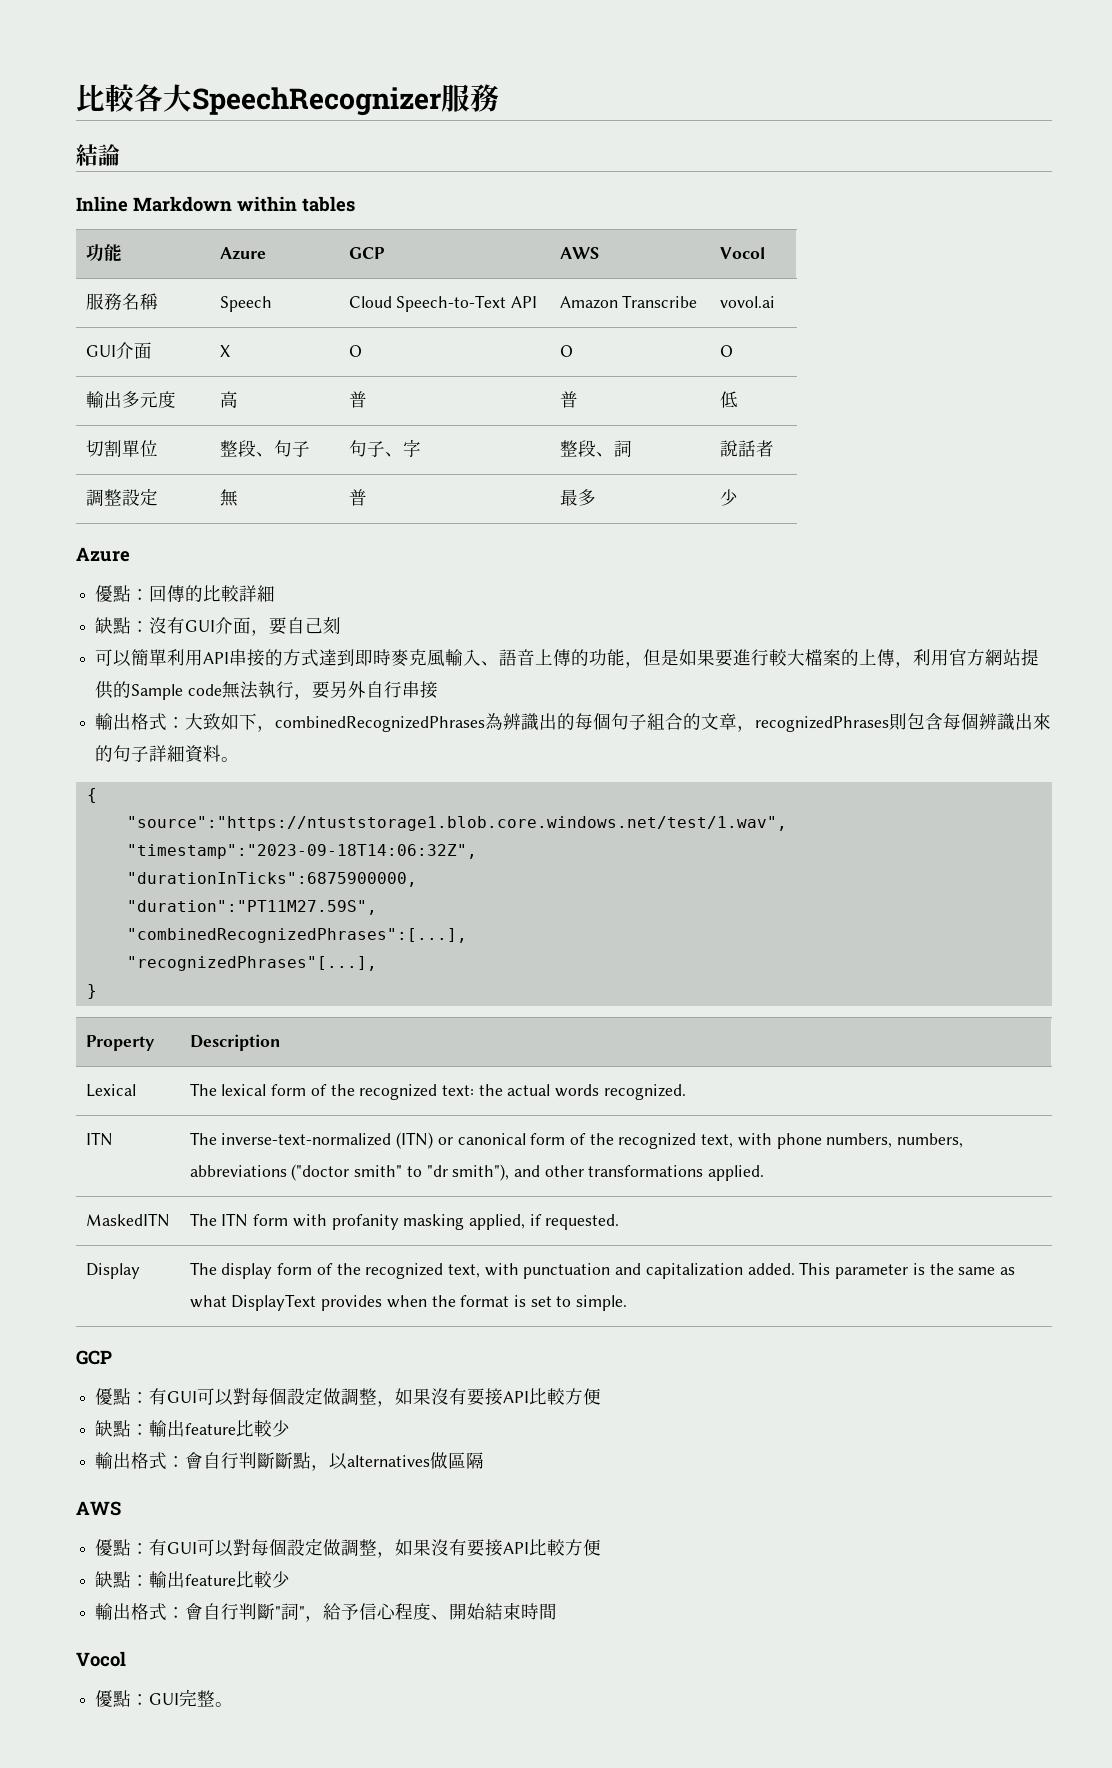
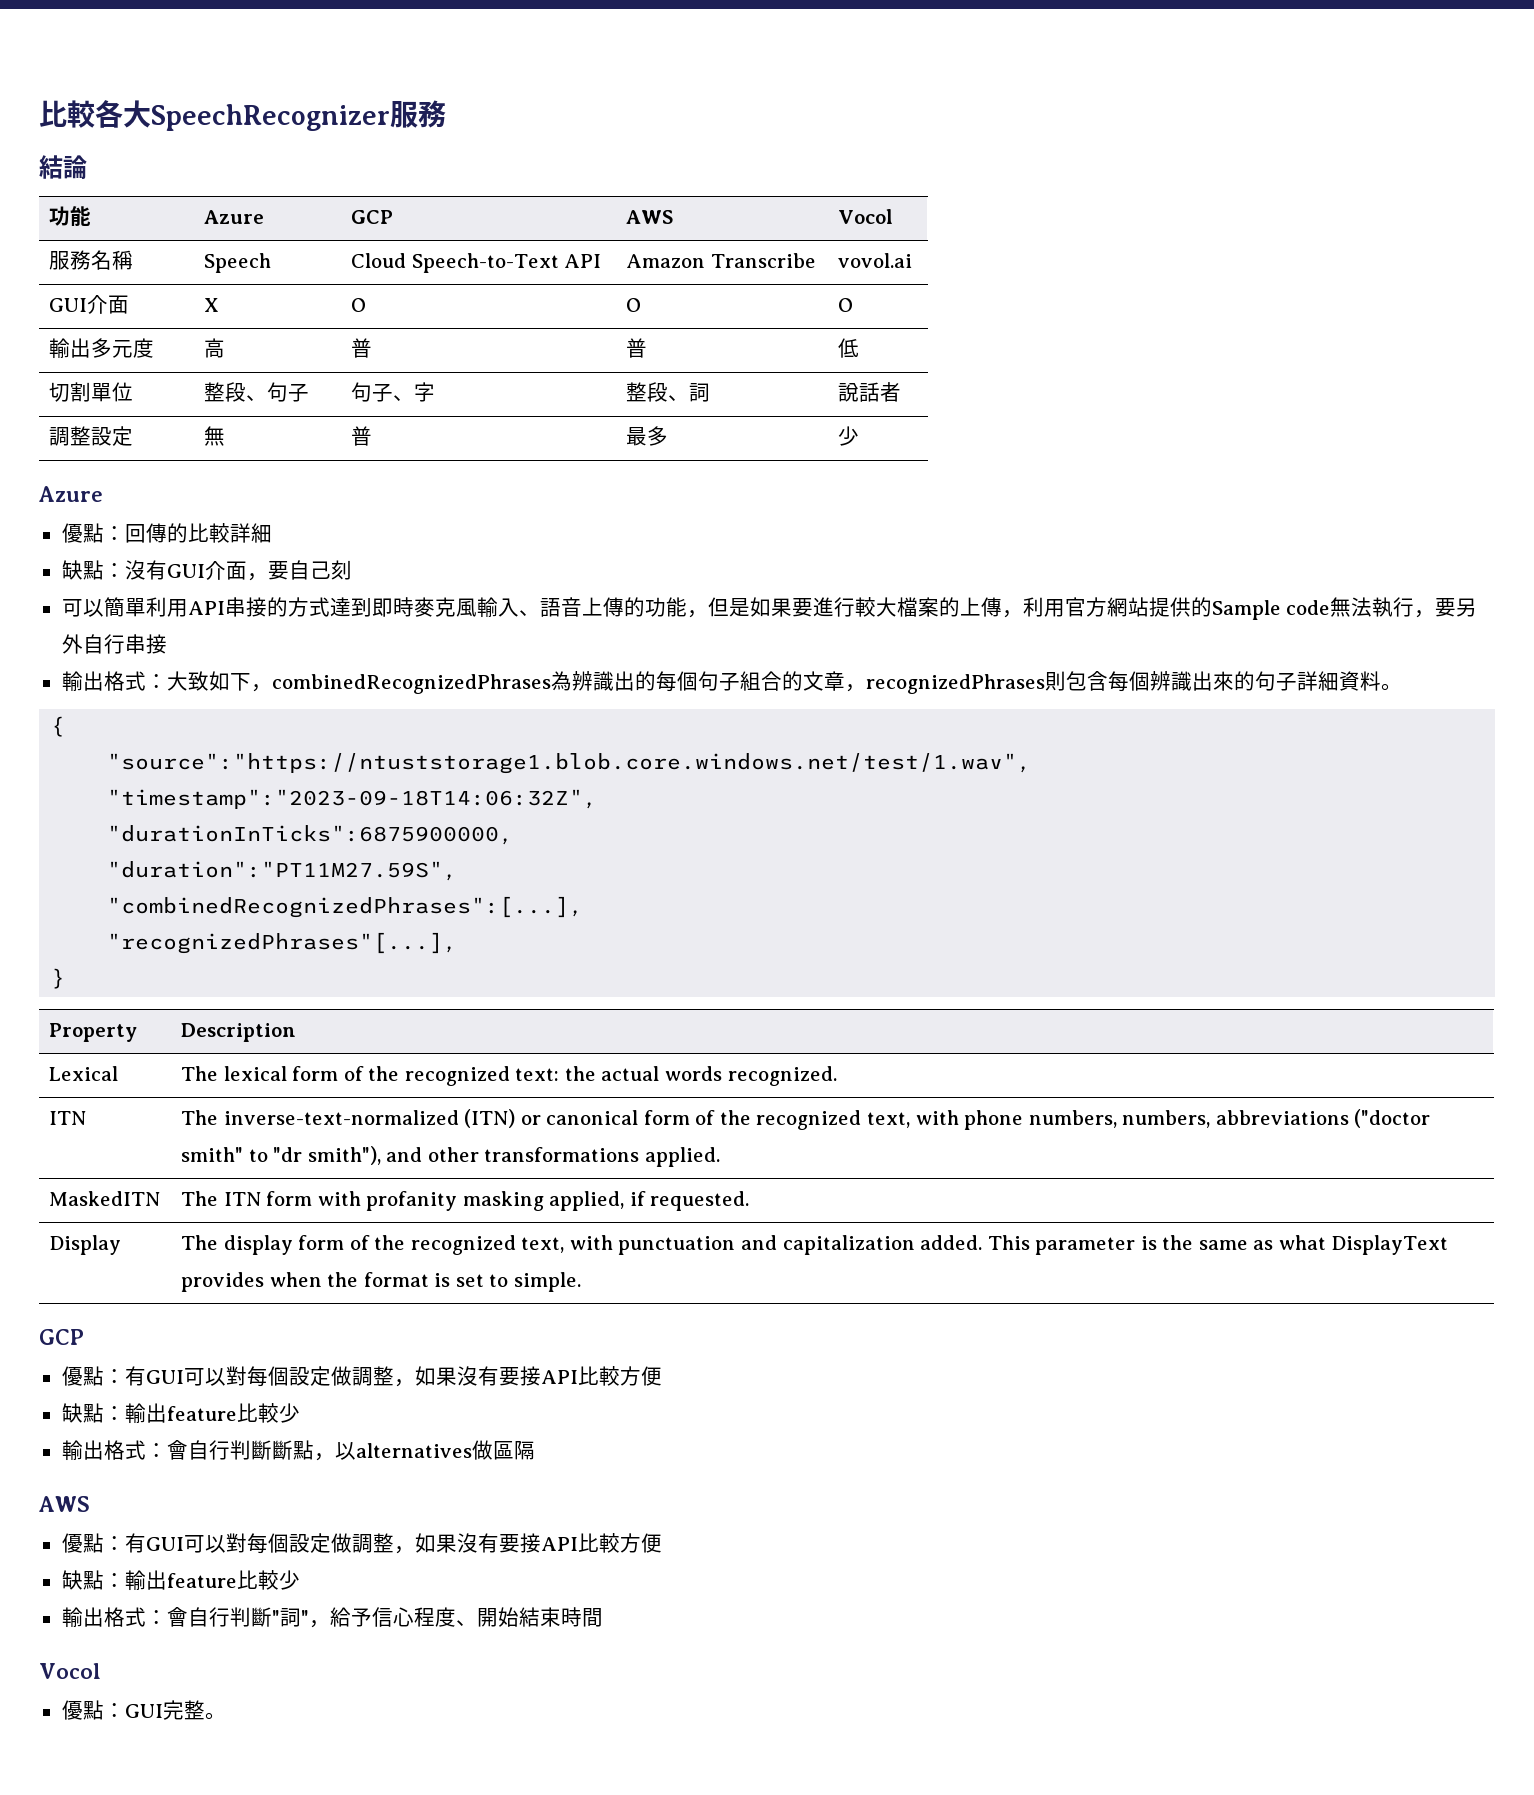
- Inline Markdown within tables

